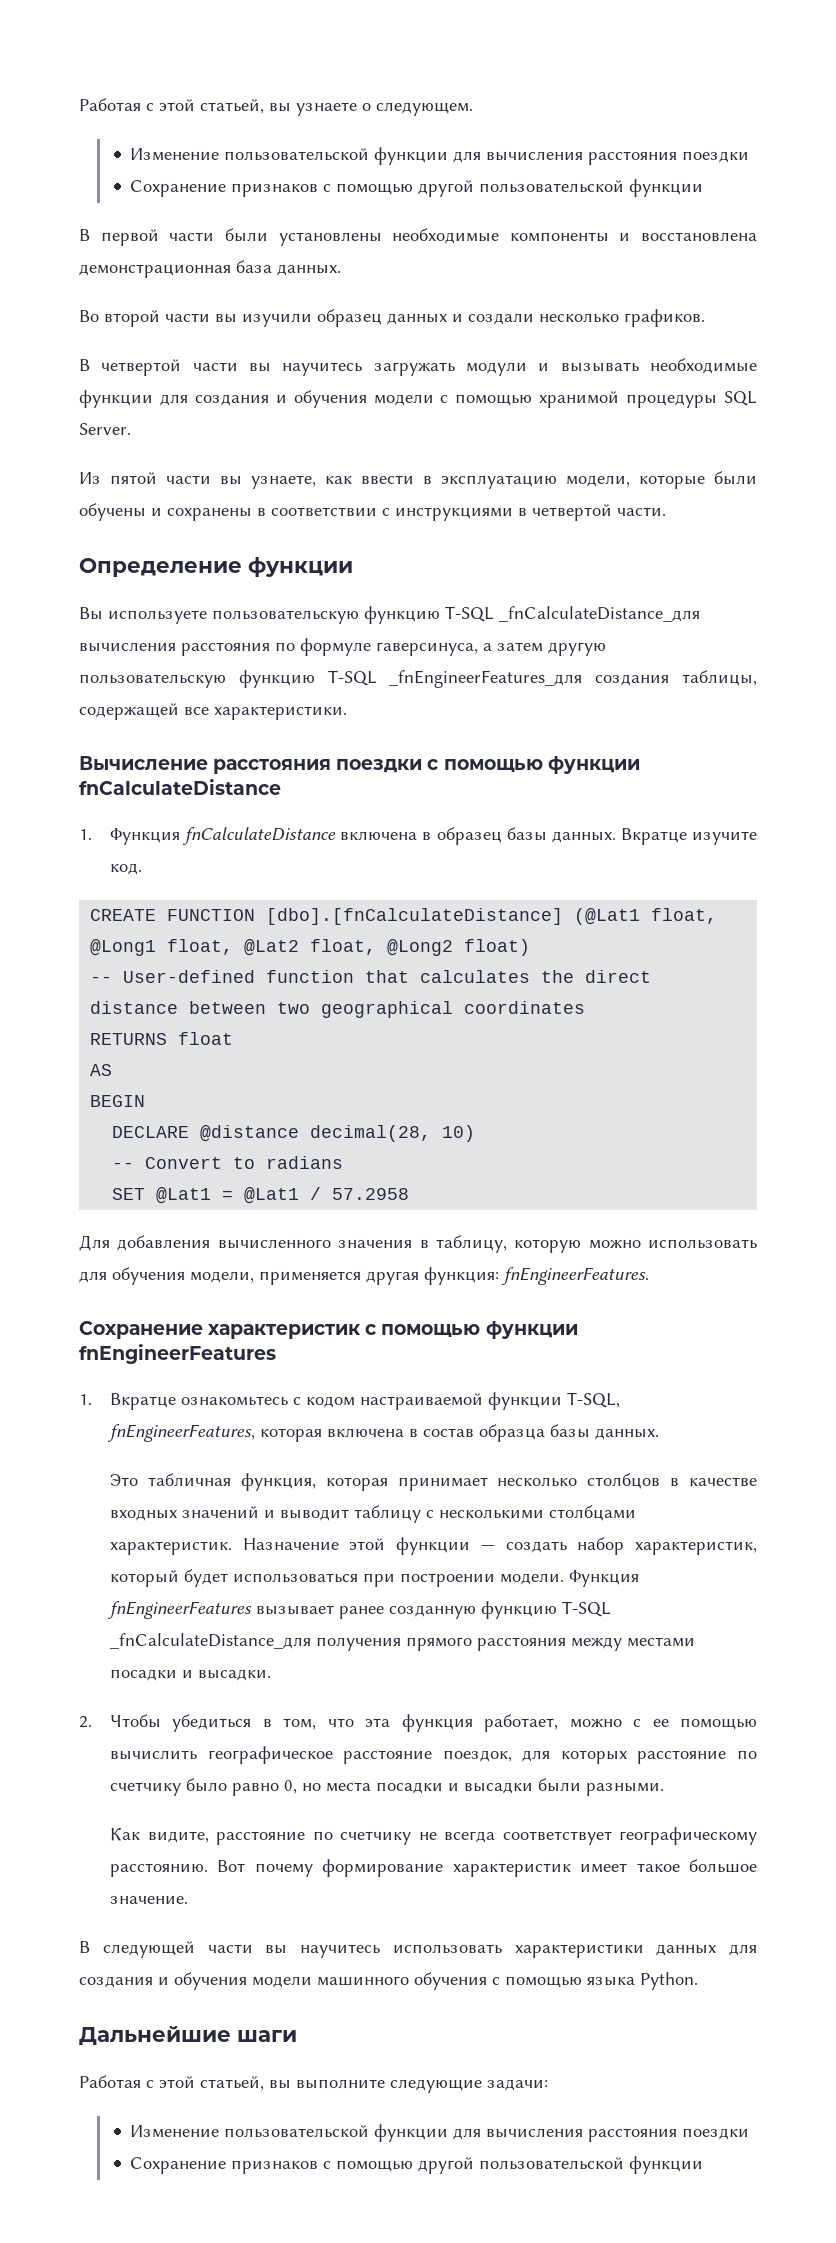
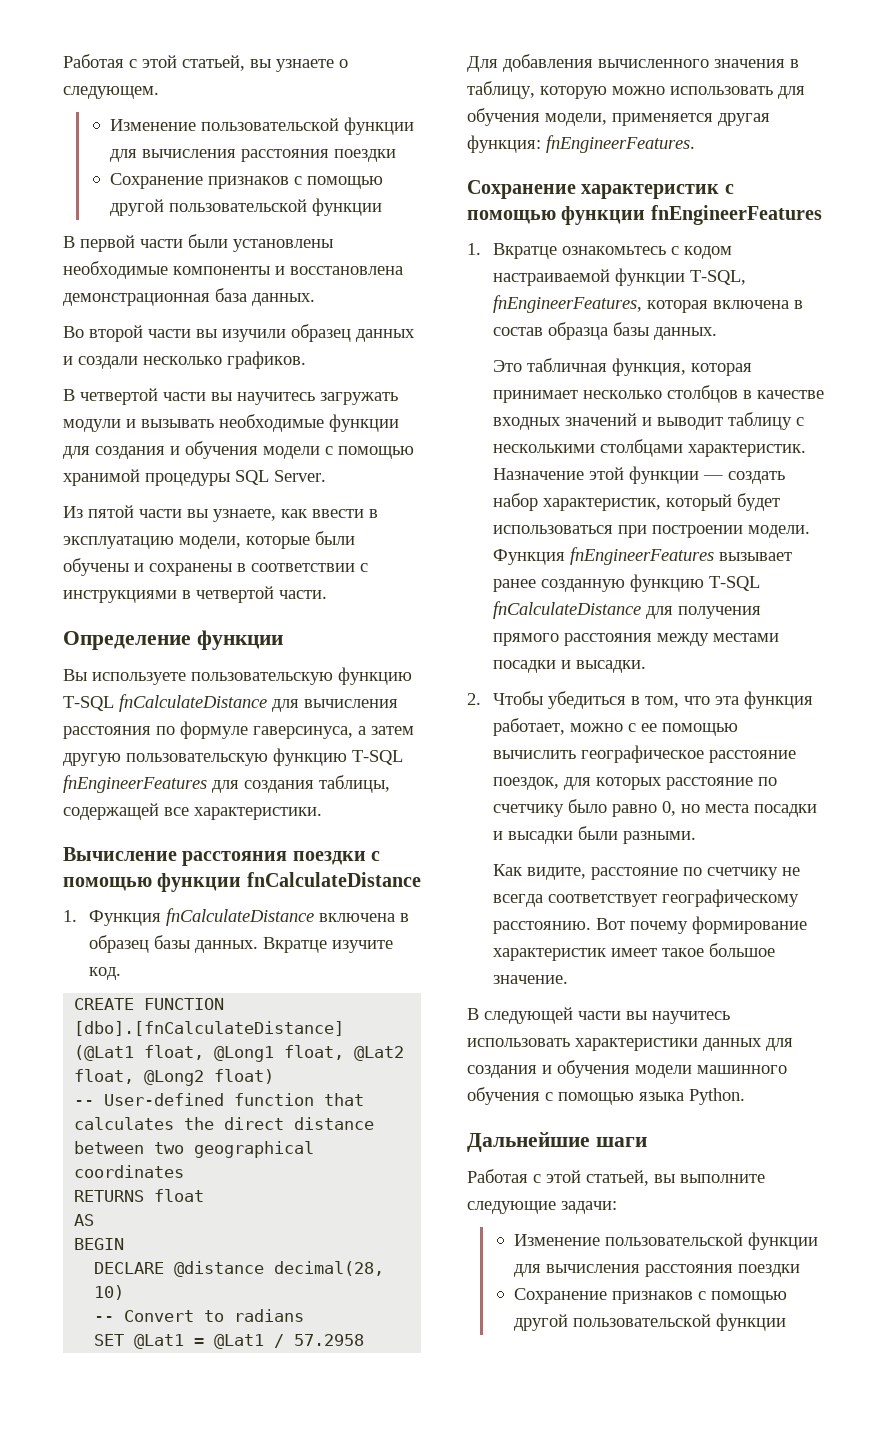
- Вы используете пользовательскую функцию T-SQL _fnCalculateDistance_для вычисления расстояния по формуле гаверсинуса, а затем другую пользовательскую функцию T-SQL _fnEngineerFeatures_для создания таблицы, содержащей все характеристики.
+ Вы используете пользовательскую функцию T-SQL fnCalculateDistance для вычисления расстояния по формуле гаверсинуса, а затем другую пользовательскую функцию T-SQL fnEngineerFeatures для создания таблицы, содержащей все характеристики.
- Функция fnEngineerFeatures вызывает ранее созданную функцию T-SQL _fnCalculateDistance_для получения прямого расстояния между местами посадки и высадки.
+ Функция fnEngineerFeatures вызывает ранее созданную функцию T-SQL fnCalculateDistance для получения прямого расстояния между местами посадки и высадки.

